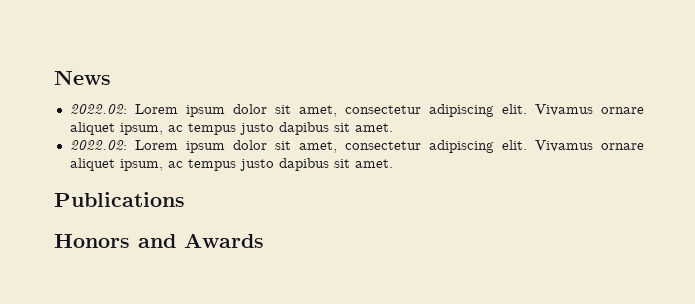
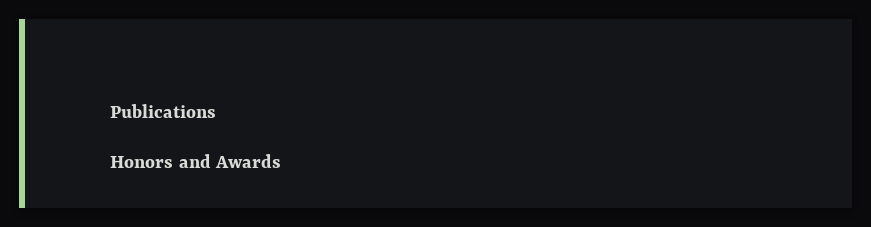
- News
- 2022.02: Lorem ipsum dolor sit amet, consectetur adipiscing elit. Vivamus ornare aliquet ipsum, ac tempus justo dapibus sit amet.
- 2022.02: Lorem ipsum dolor sit amet, consectetur adipiscing elit. Vivamus ornare aliquet ipsum, ac tempus justo dapibus sit amet.

